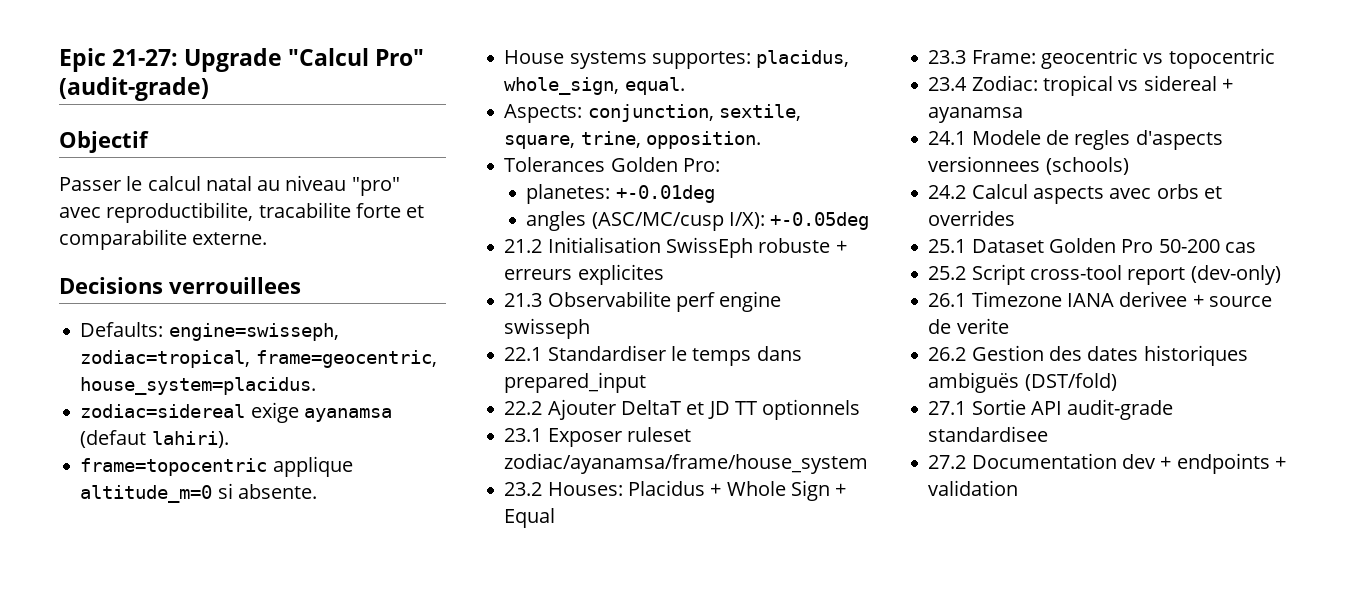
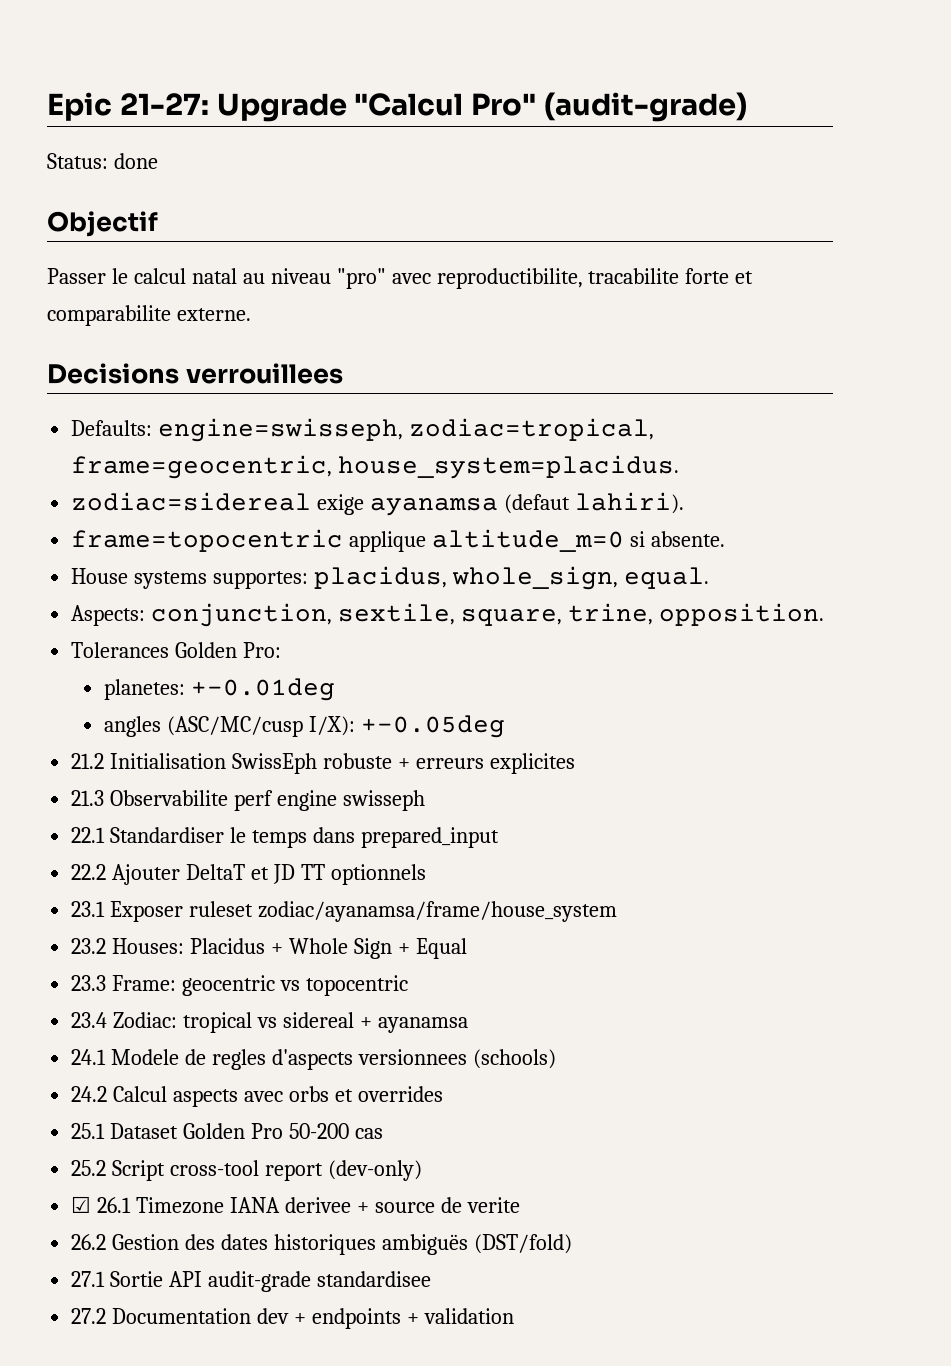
+ Status: done
- 26.1 Timezone IANA derivee + source de verite
+ ☑ 26.1 Timezone IANA derivee + source de verite

